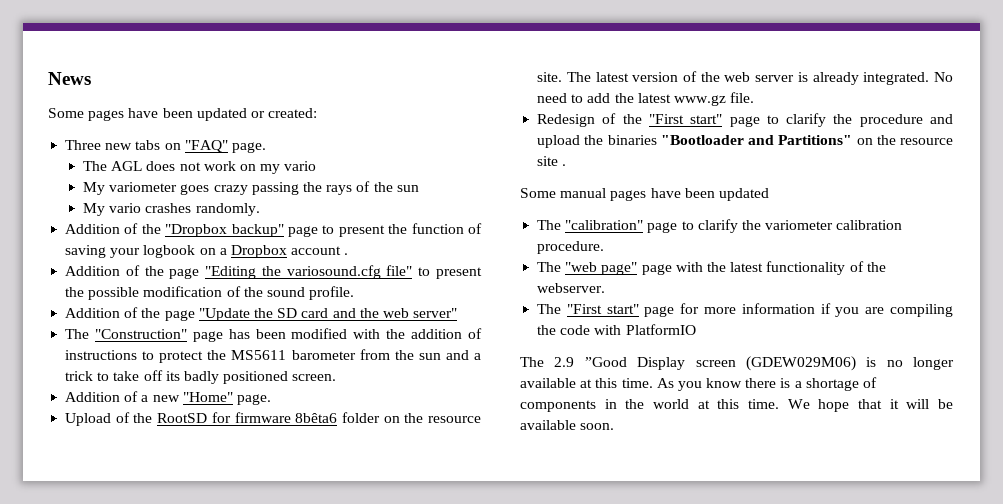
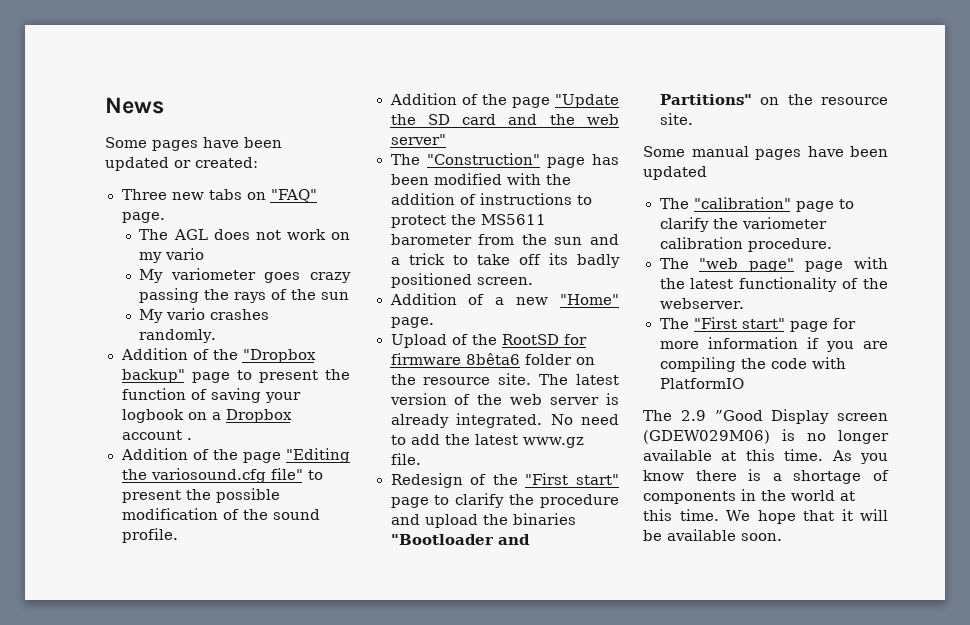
- Redesign of the "First start" page to clarify the procedure and upload the binaries "Bootloader and Partitions" on the resource site .
+ Redesign of the "First start" page to clarify the procedure and upload the binaries "Bootloader and Partitions" on the resource site.

